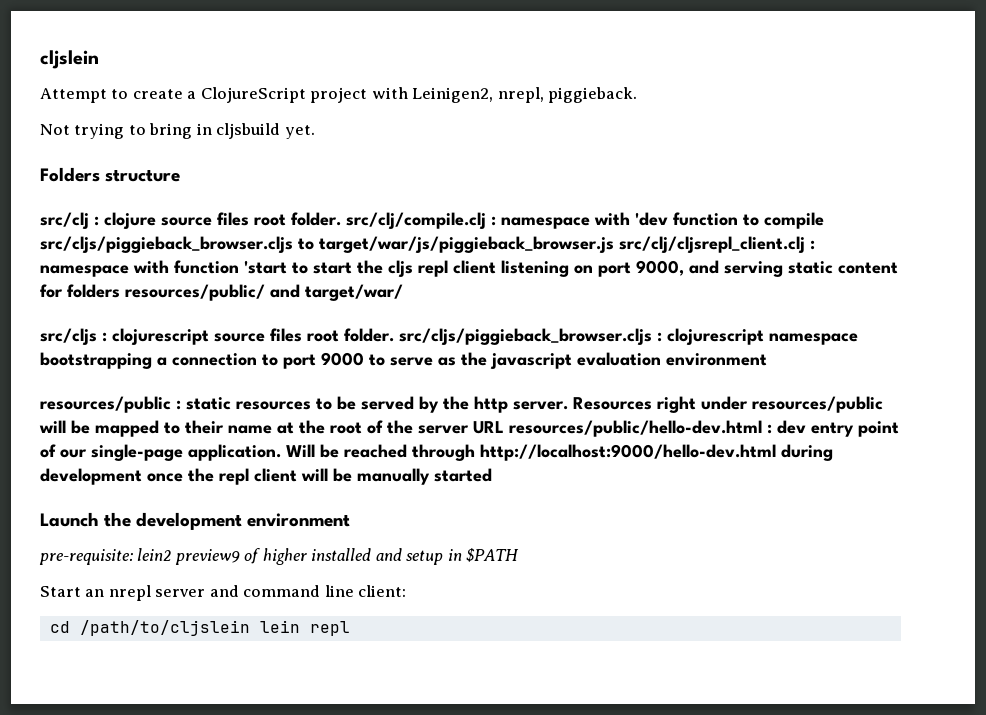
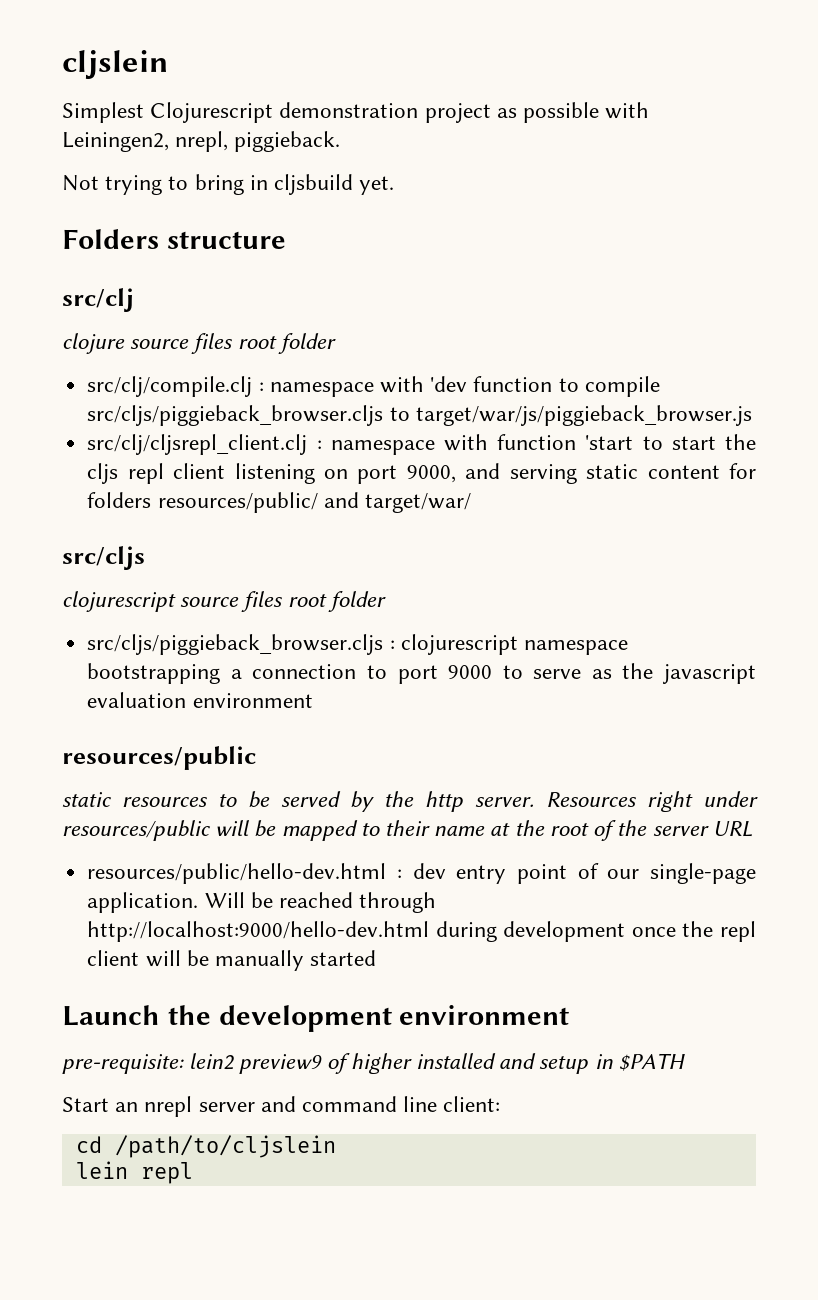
- Attempt to create a ClojureScript project with Leinigen2, nrepl, piggieback.
+ Simplest Clojurescript demonstration project as possible with Leiningen2, nrepl, piggieback.
- src/clj : clojure source files root folder. src/clj/compile.clj : namespace with 'dev function to compile src/cljs/piggieback_browser.cljs to target/war/js/piggieback_browser.js src/clj/cljsrepl_client.clj : namespace with function 'start to start the cljs repl client listening on port 9000, and serving static content for folders resources/public/ and target/war/
+ src/clj
+ clojure source files root folder
+ src/clj/compile.clj : namespace with 'dev function to compile src/cljs/piggieback_browser.cljs to target/war/js/piggieback_browser.js
+ src/clj/cljsrepl_client.clj : namespace with function 'start to start the cljs repl client listening on port 9000, and serving static content for folders resources/public/ and target/war/
- src/cljs : clojurescript source files root folder. src/cljs/piggieback_browser.cljs : clojurescript namespace bootstrapping a connection to port 9000 to serve as the javascript evaluation environment
- resources/public : static resources to be served by the http server.
+ src/cljs
+ clojurescript source files root folder
+ src/cljs/piggieback_browser.cljs : clojurescript namespace bootstrapping a connection to port 9000 to serve as the javascript evaluation environment
+ resources/public
+ static resources to be served by the http server.
- Resources right under resources/public will be mapped to their name at the root of the server URL resources/public/hello-dev.html : dev entry point of our single-page application.
+ Resources right under resources/public will be mapped to their name at the root of the server URL
+ resources/public/hello-dev.html : dev entry point of our single-page application.
- cd /path/to/cljslein lein repl
+ cd /path/to/cljslein
+ lein repl

